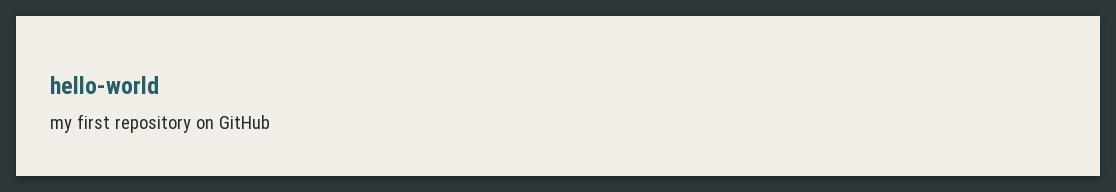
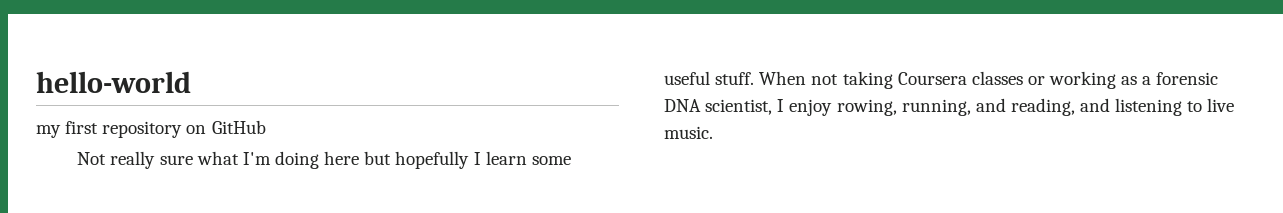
+ Not really sure what I'm doing here but hopefully I learn some useful stuff. When not taking Coursera classes or working as a forensic DNA scientist, I enjoy rowing, running, and reading, and listening to live music.

